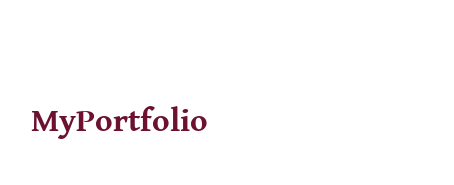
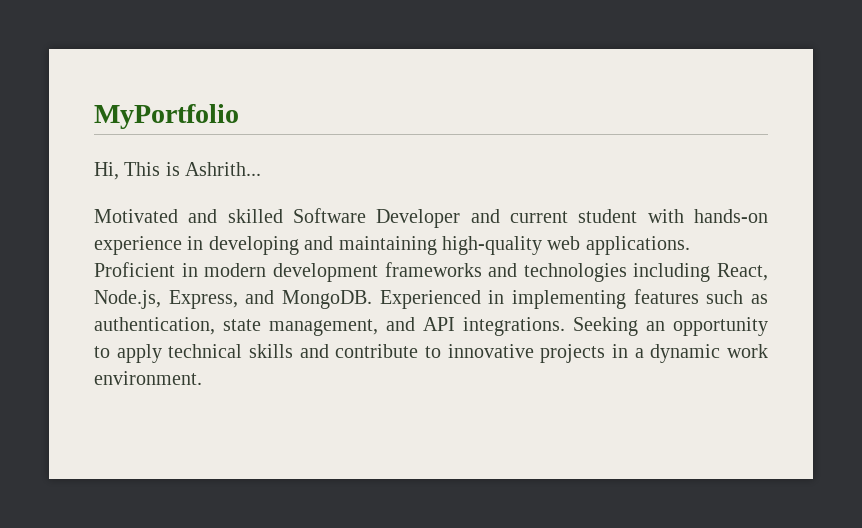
+ Hi, This is Ashrith...
+ Motivated and skilled Software Developer and current student with hands-on experience in developing and maintaining high-quality web applications. Proficient in modern development frameworks and technologies including React, Node.js, Express, and MongoDB. Experienced in implementing features such as authentication, state management, and API integrations. Seeking an opportunity to apply technical skills and contribute to innovative projects in a dynamic work environment.

